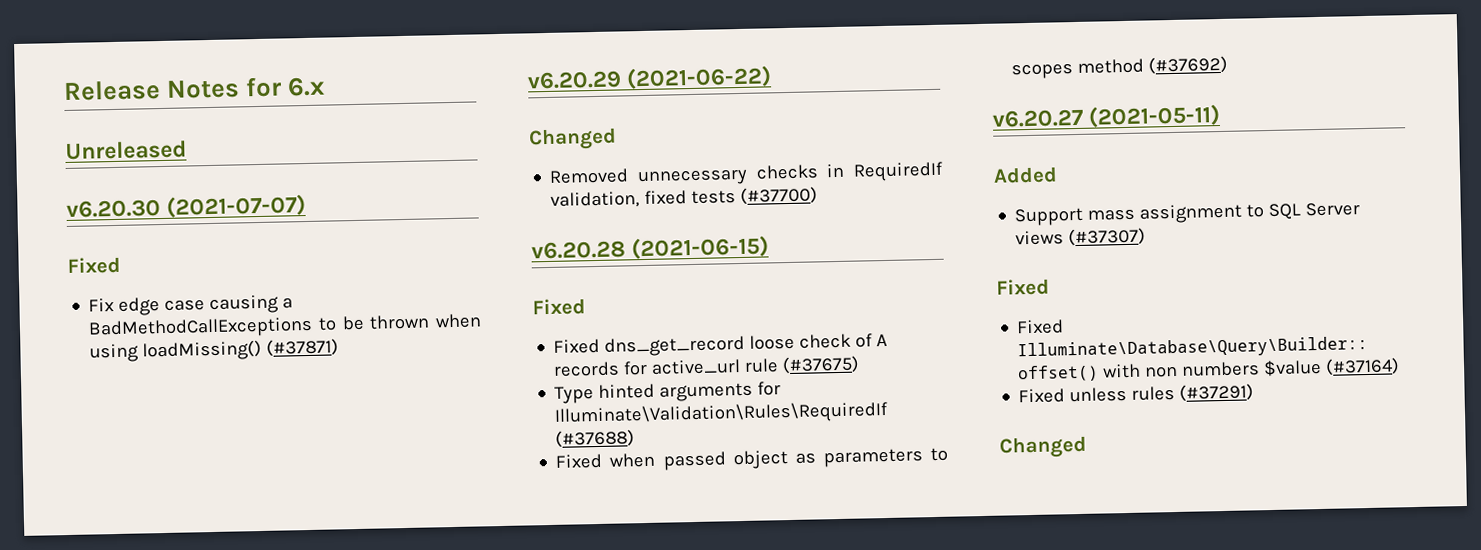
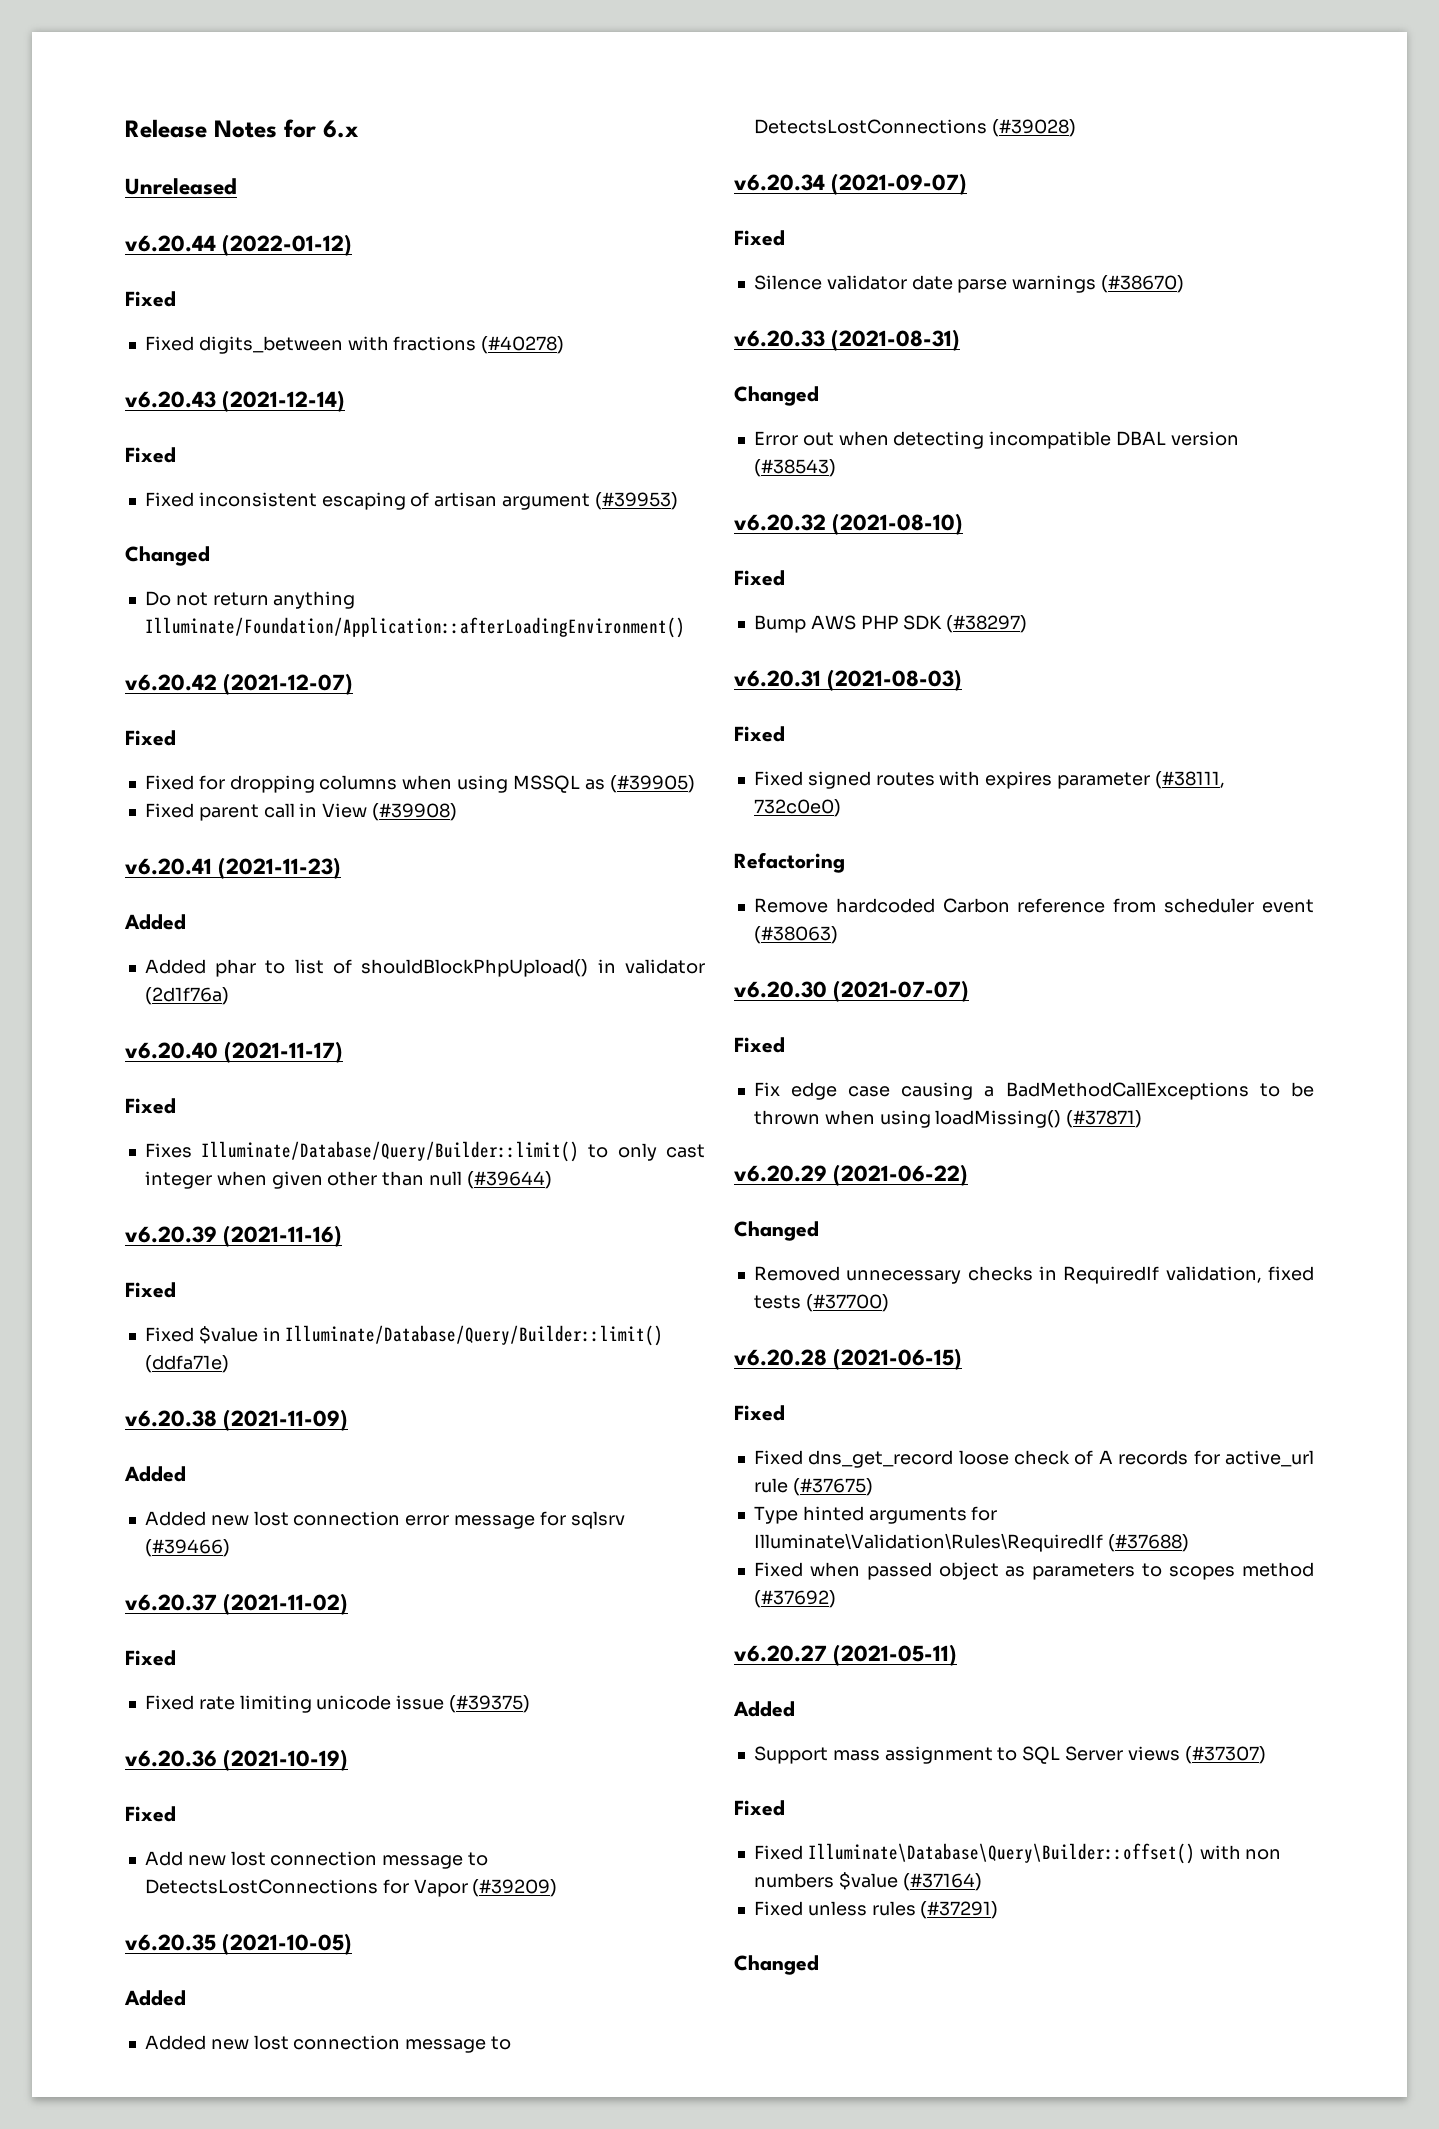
+ v6.20.44 (2022-01-12)
+ Fixed
+ Fixed digits_between with fractions (#40278)
+ v6.20.43 (2021-12-14)
+ Fixed
+ Fixed inconsistent escaping of artisan argument (#39953)
+ Changed
+ Do not return anything Illuminate/Foundation/Application::afterLoadingEnvironment()
+ v6.20.42 (2021-12-07)
+ Fixed
+ Fixed for dropping columns when using MSSQL as (#39905)
+ Fixed parent call in View (#39908)
+ v6.20.41 (2021-11-23)
+ Added
+ Added phar to list of shouldBlockPhpUpload() in validator (2d1f76a)
+ v6.20.40 (2021-11-17)
+ Fixed
+ Fixes Illuminate/Database/Query/Builder::limit() to only cast integer when given other than null (#39644)
+ v6.20.39 (2021-11-16)
+ Fixed
+ Fixed $value in Illuminate/Database/Query/Builder::limit() (ddfa71e)
+ v6.20.38 (2021-11-09)
+ Added
+ Added new lost connection error message for sqlsrv (#39466)
+ v6.20.37 (2021-11-02)
+ Fixed
+ Fixed rate limiting unicode issue (#39375)
+ v6.20.36 (2021-10-19)
+ Fixed
+ Add new lost connection message to DetectsLostConnections for Vapor (#39209)
+ v6.20.35 (2021-10-05)
+ Added
+ Added new lost connection message to DetectsLostConnections (#39028)
+ v6.20.34 (2021-09-07)
+ Fixed
+ Silence validator date parse warnings (#38670)
+ v6.20.33 (2021-08-31)
+ Changed
+ Error out when detecting incompatible DBAL version (#38543)
+ v6.20.32 (2021-08-10)
+ Fixed
+ Bump AWS PHP SDK (#38297)
+ v6.20.31 (2021-08-03)
+ Fixed
+ Fixed signed routes with expires parameter (#38111, 732c0e0)
+ Refactoring
+ Remove hardcoded Carbon reference from scheduler event (#38063)

